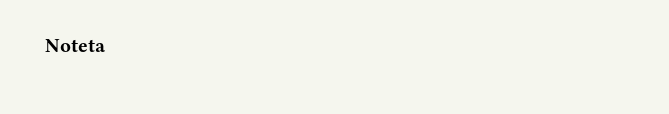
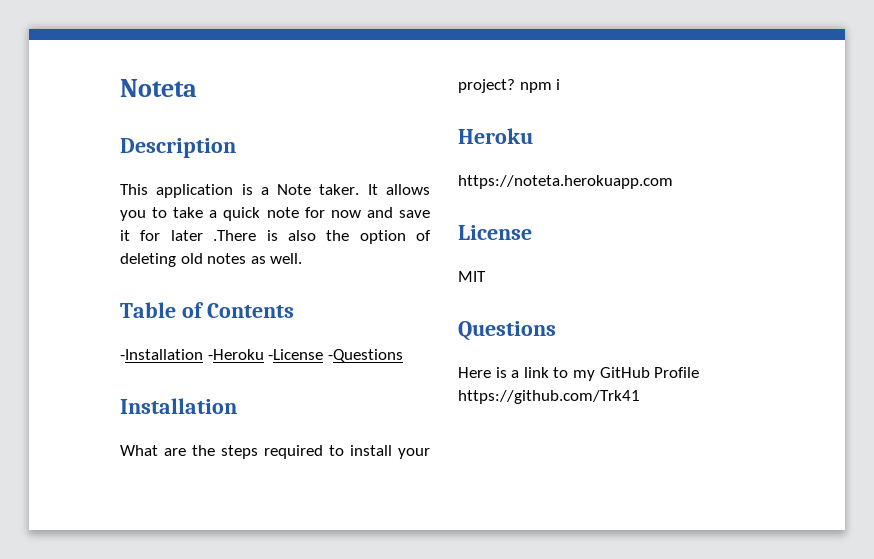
+ Description
+ This application is a Note taker. It allows you to take a quick note for now and save it for later .There is also the option of deleting old notes as well.
+ Table of Contents
+ -Installation -Heroku -License -Questions
+ Installation
+ What are the steps required to install your project? npm i
+ Heroku
+ https://noteta.herokuapp.com
+ License
+ MIT
+ Questions
+ Here is a link to my GitHub Profile https://github.com/Trk41

